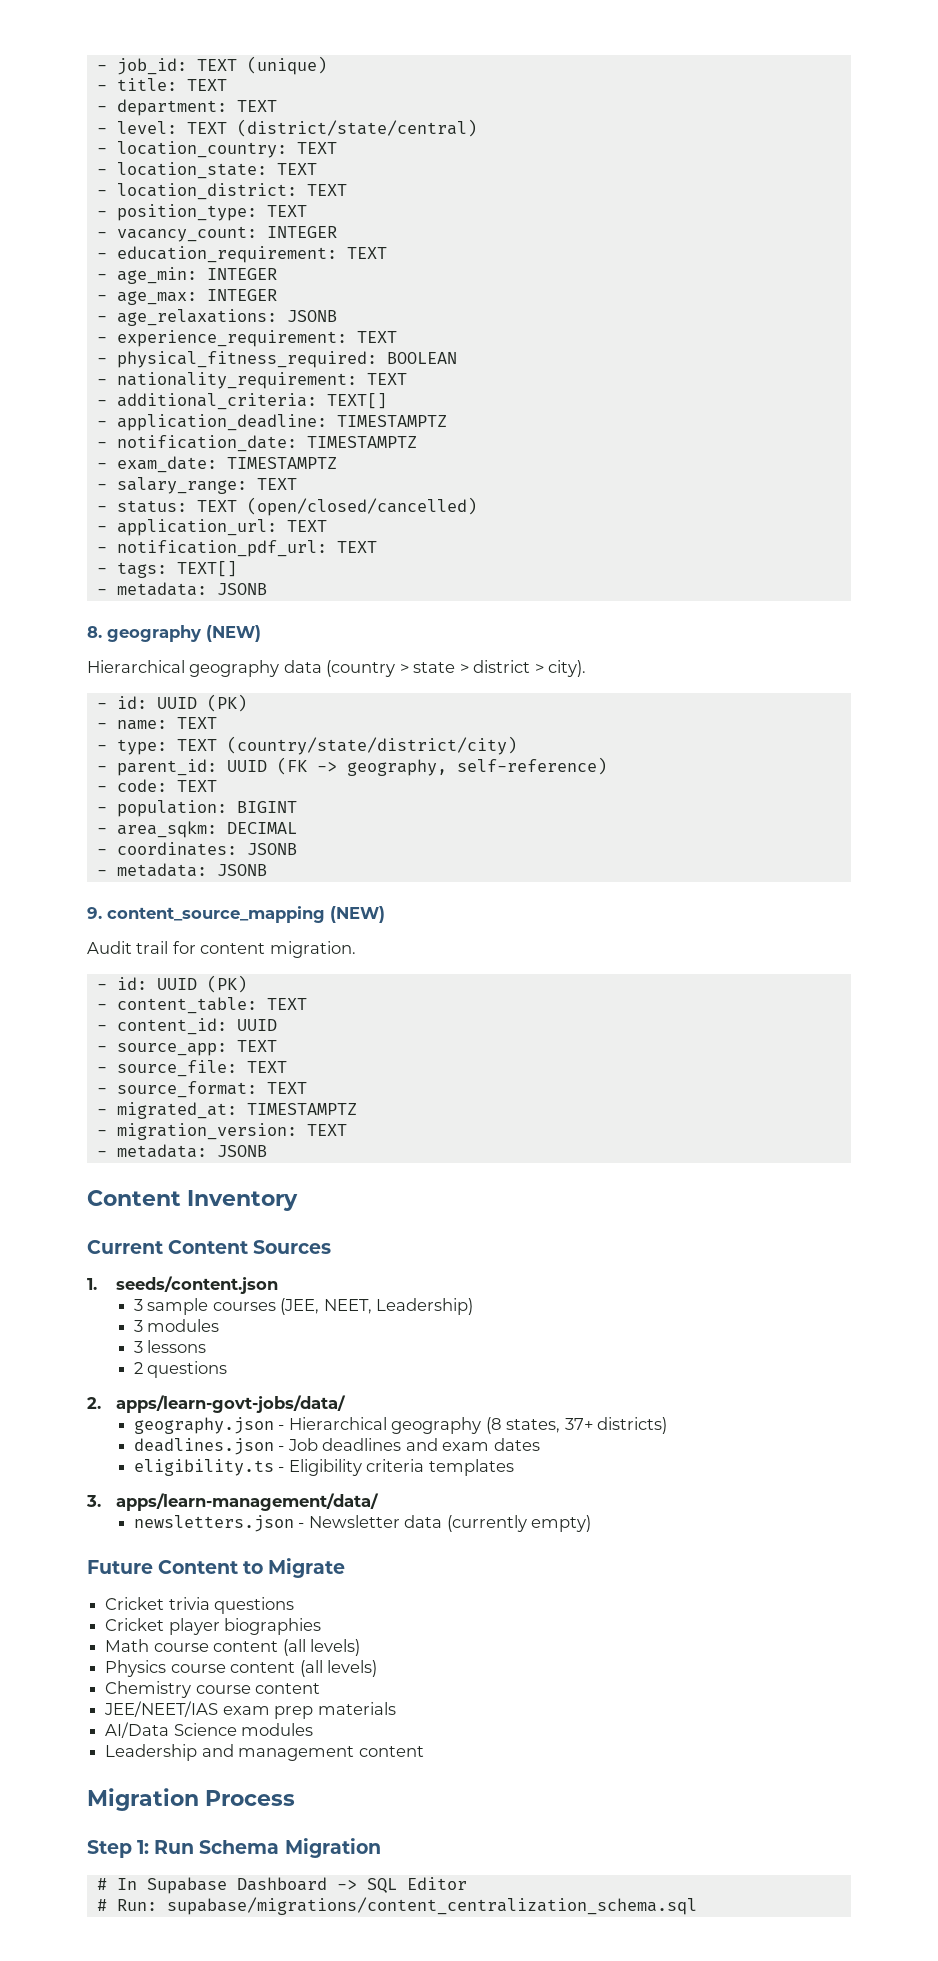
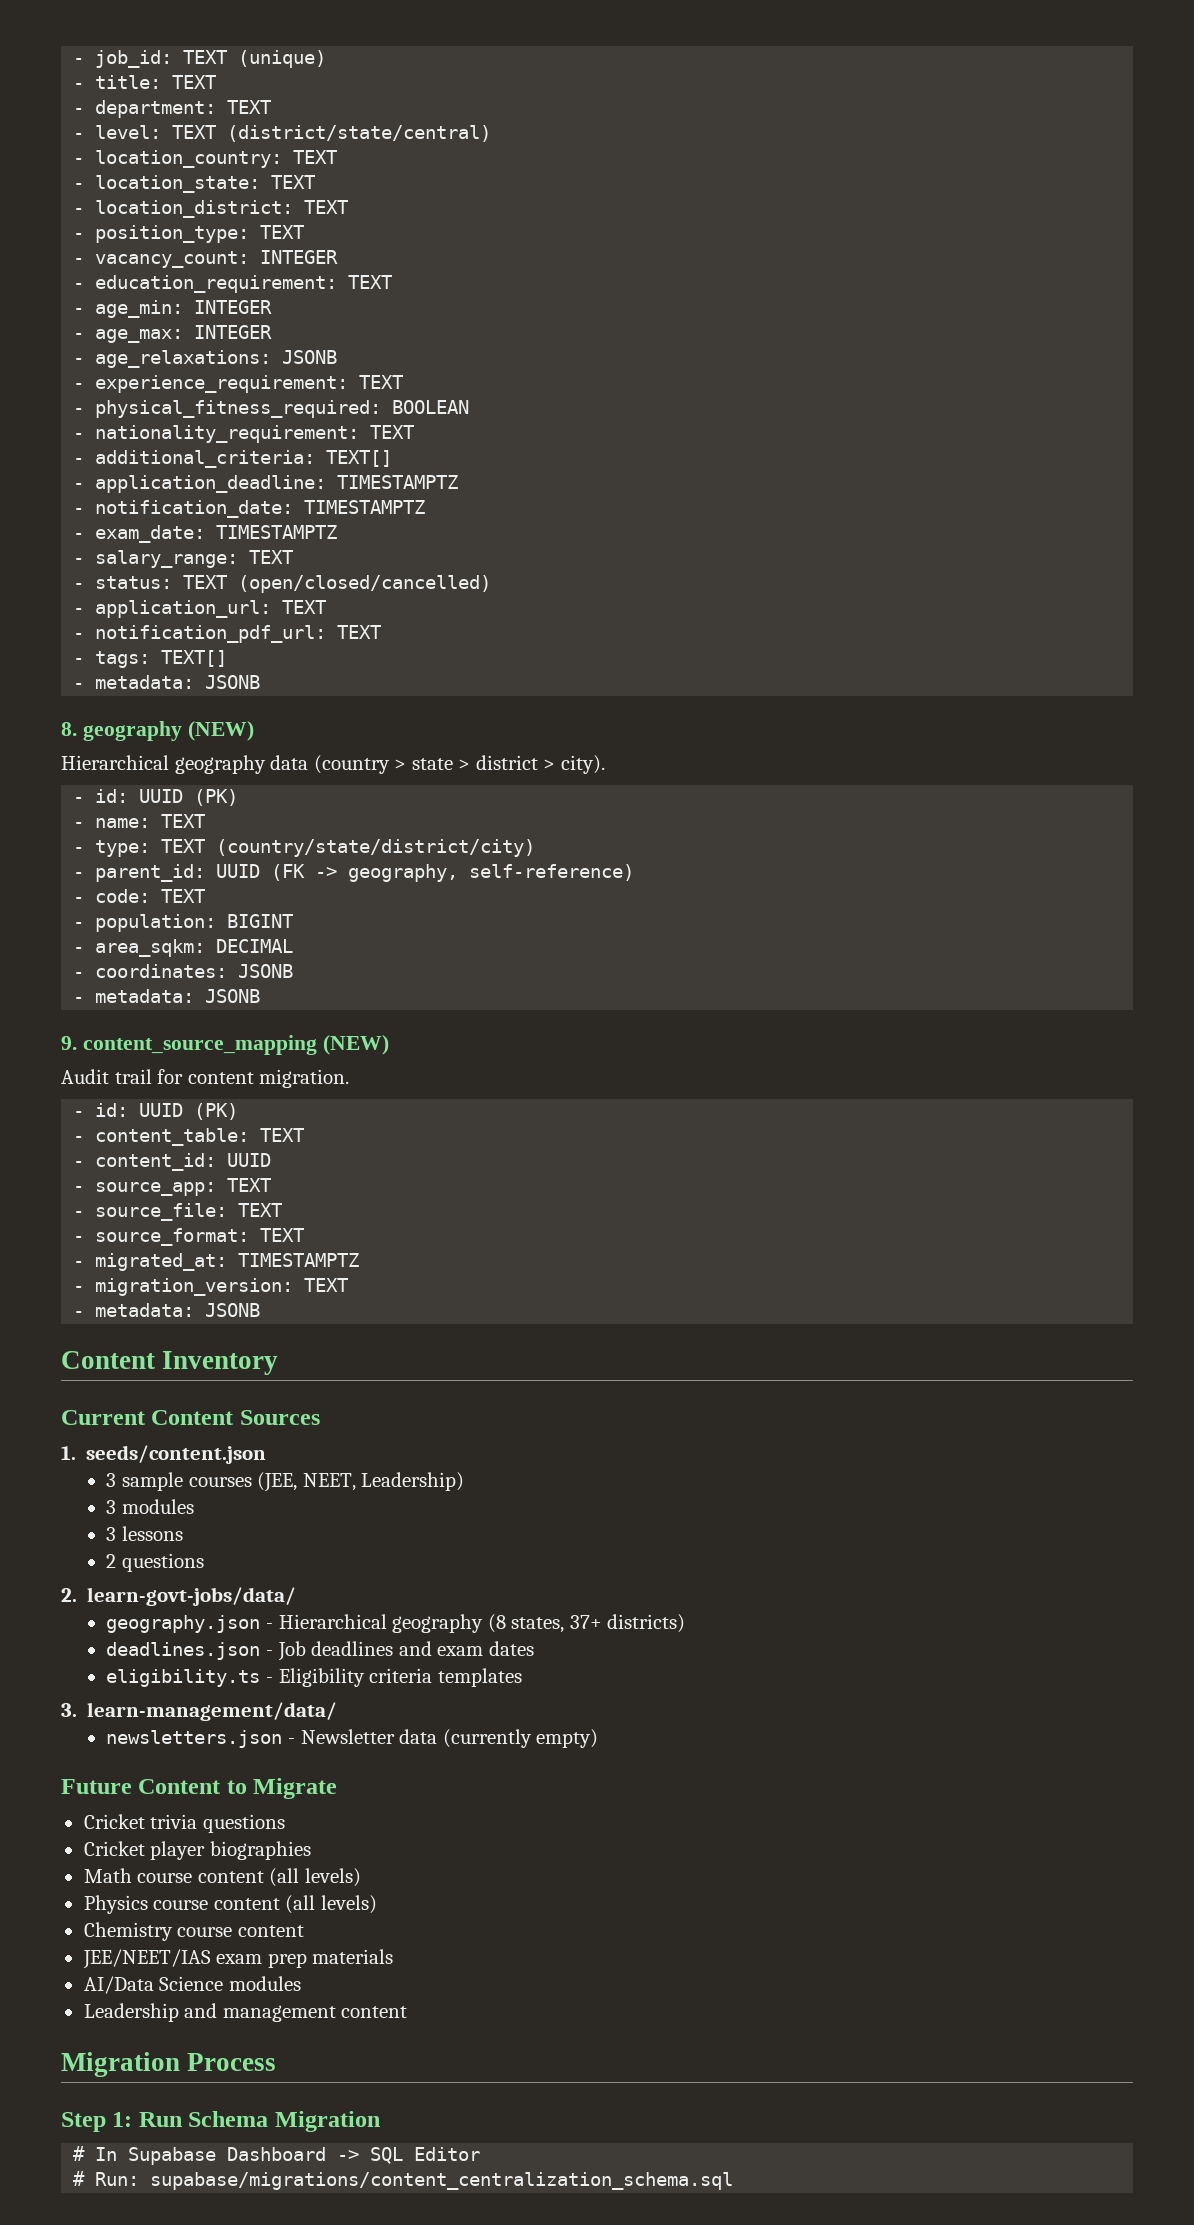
- 2. apps/learn-govt-jobs/data/
+ 2. learn-govt-jobs/data/
- 3. apps/learn-management/data/
+ 3. learn-management/data/

